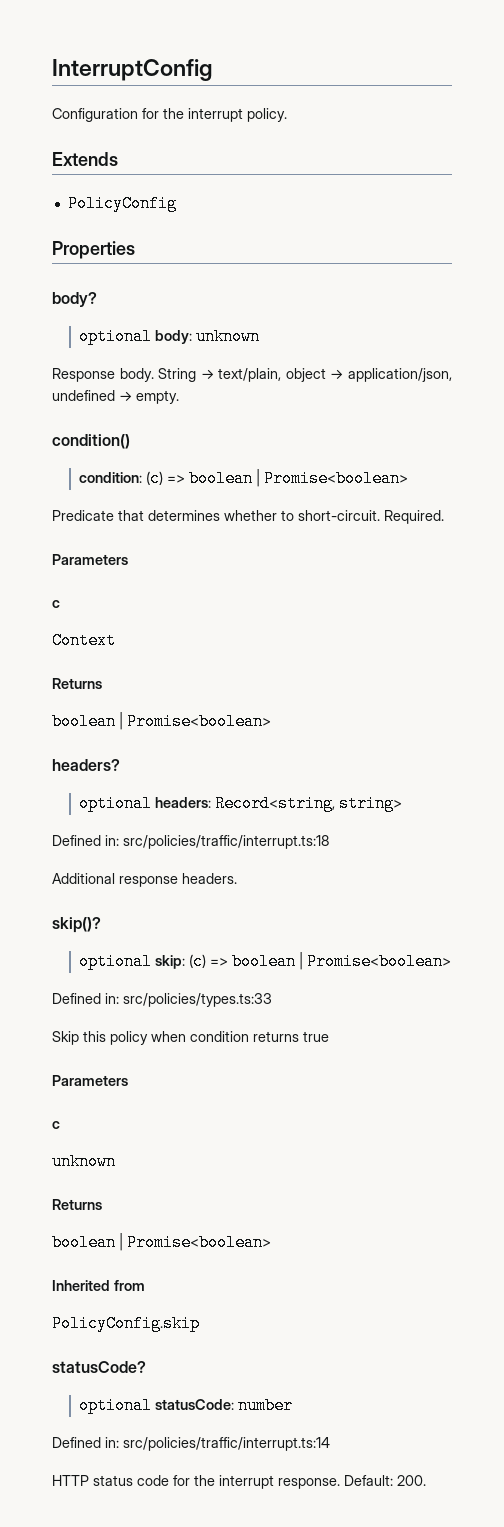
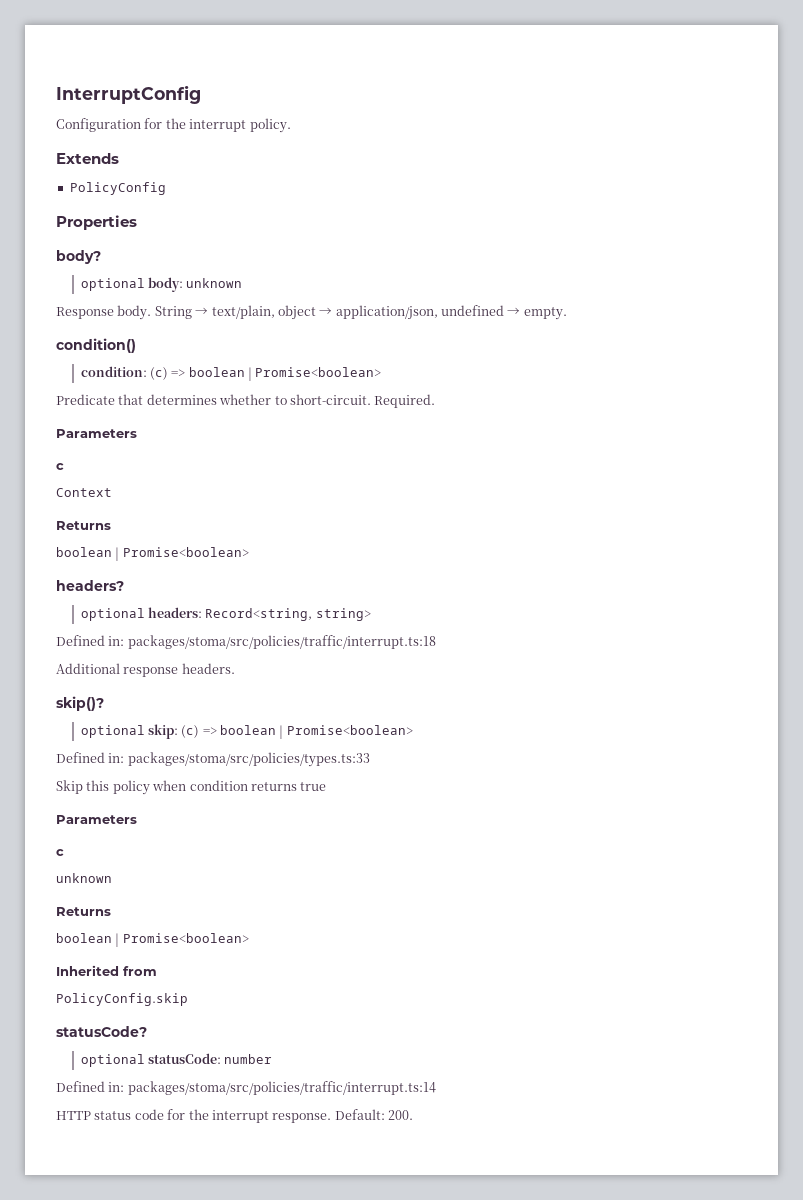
- Defined in: src/policies/traffic/interrupt.ts:18
+ Defined in: packages/stoma/src/policies/traffic/interrupt.ts:18
- Defined in: src/policies/types.ts:33
+ Defined in: packages/stoma/src/policies/types.ts:33
- Defined in: src/policies/traffic/interrupt.ts:14
+ Defined in: packages/stoma/src/policies/traffic/interrupt.ts:14

